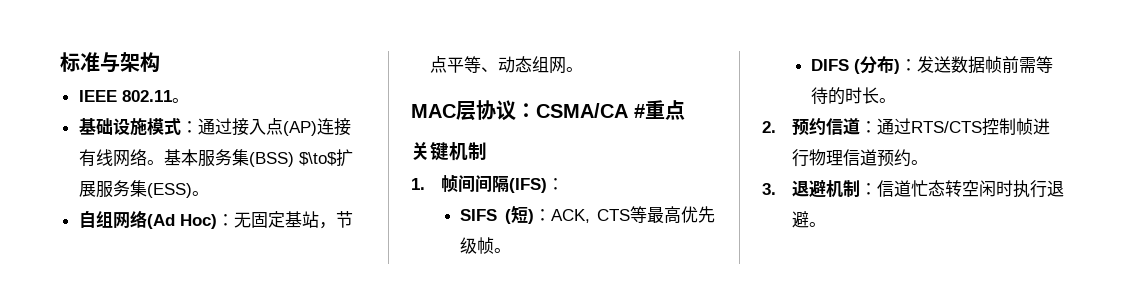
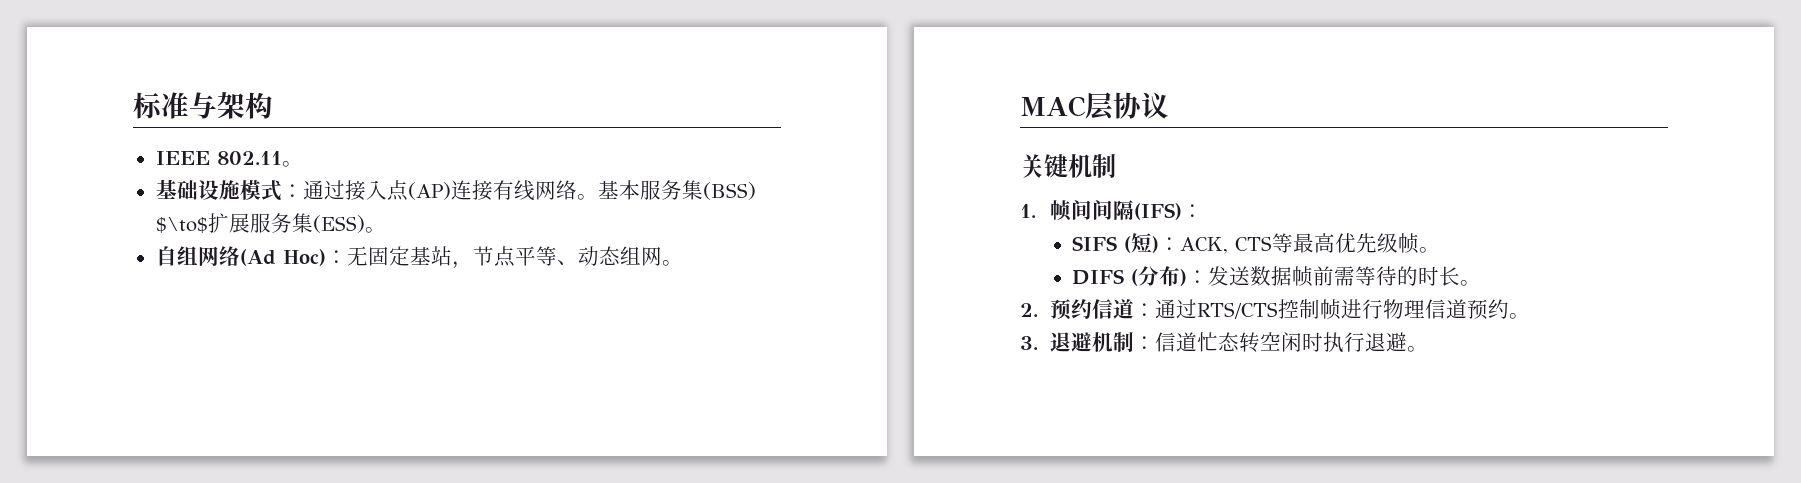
- MAC层协议：CSMA/CA #重点
+ MAC层协议

